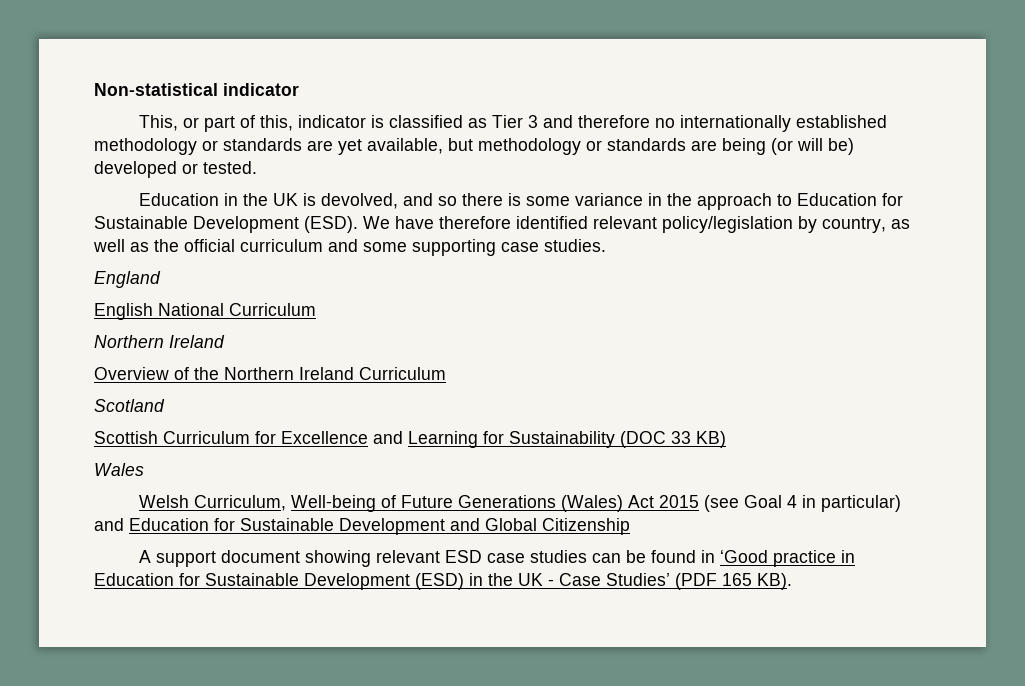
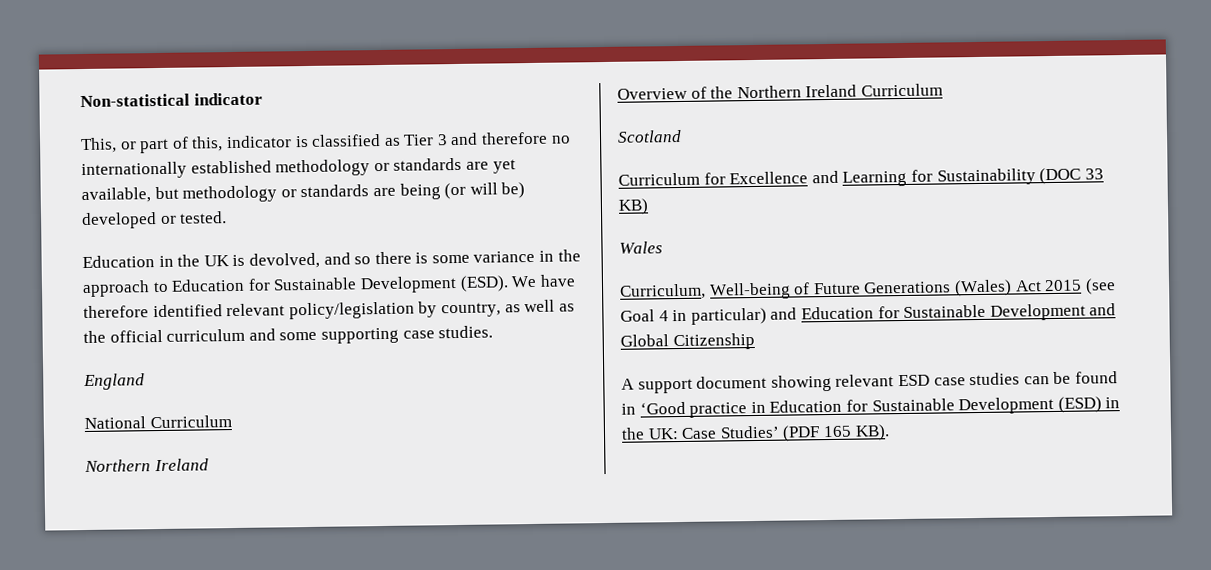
- English National Curriculum
+ National Curriculum
- Scottish Curriculum for Excellence and Learning for Sustainability (DOC 33 KB)
+ Curriculum for Excellence and Learning for Sustainability (DOC 33 KB)
- Welsh Curriculum, Well-being of Future Generations (Wales) Act 2015 (see Goal 4 in particular) and Education for Sustainable Development and Global Citizenship
+ Curriculum, Well-being of Future Generations (Wales) Act 2015 (see Goal 4 in particular) and Education for Sustainable Development and Global Citizenship
- A support document showing relevant ESD case studies can be found in ‘Good practice in Education for Sustainable Development (ESD) in the UK - Case Studies’ (PDF 165 KB).
+ A support document showing relevant ESD case studies can be found in ‘Good practice in Education for Sustainable Development (ESD) in the UK: Case Studies’ (PDF 165 KB).

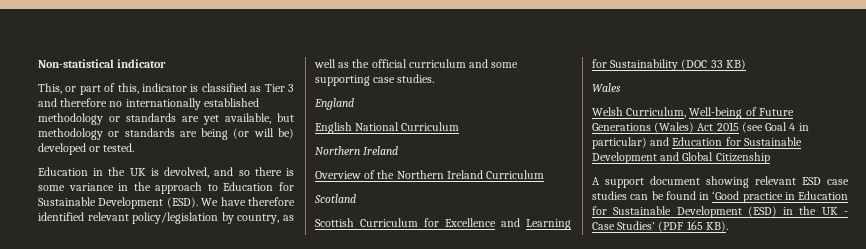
- National Curriculum
+ English National Curriculum
- Curriculum for Excellence and Learning for Sustainability (DOC 33 KB)
+ Scottish Curriculum for Excellence and Learning for Sustainability (DOC 33 KB)
- Curriculum, Well-being of Future Generations (Wales) Act 2015 (see Goal 4 in particular) and Education for Sustainable Development and Global Citizenship
+ Welsh Curriculum, Well-being of Future Generations (Wales) Act 2015 (see Goal 4 in particular) and Education for Sustainable Development and Global Citizenship
- A support document showing relevant ESD case studies can be found in ‘Good practice in Education for Sustainable Development (ESD) in the UK: Case Studies’ (PDF 165 KB).
+ A support document showing relevant ESD case studies can be found in ‘Good practice in Education for Sustainable Development (ESD) in the UK - Case Studies’ (PDF 165 KB).

